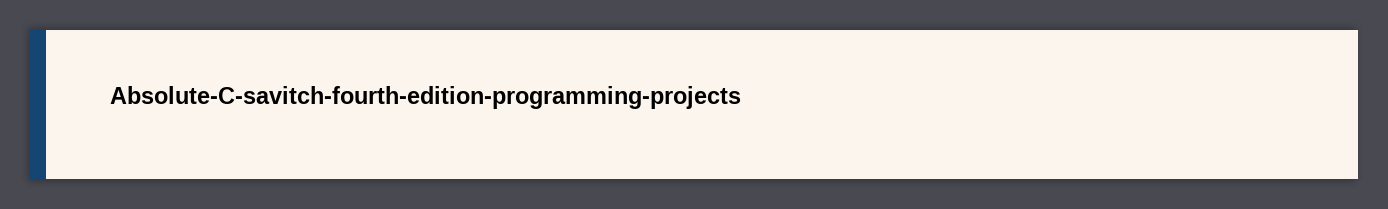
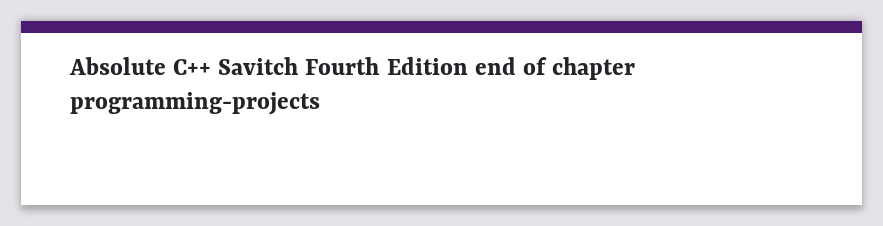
- Absolute-C-savitch-fourth-edition-programming-projects
+ Absolute C++ Savitch Fourth Edition end of chapter programming-projects

